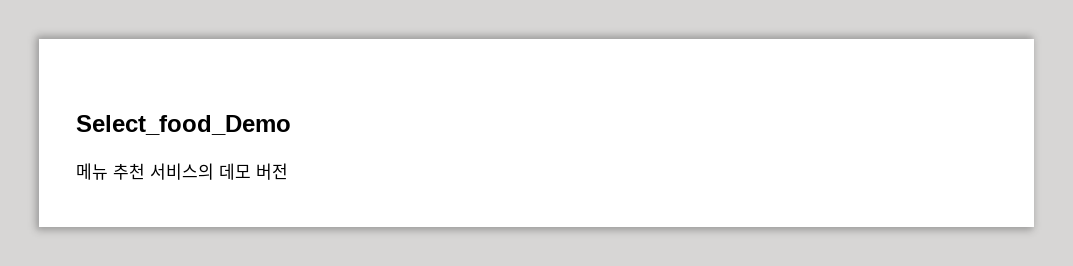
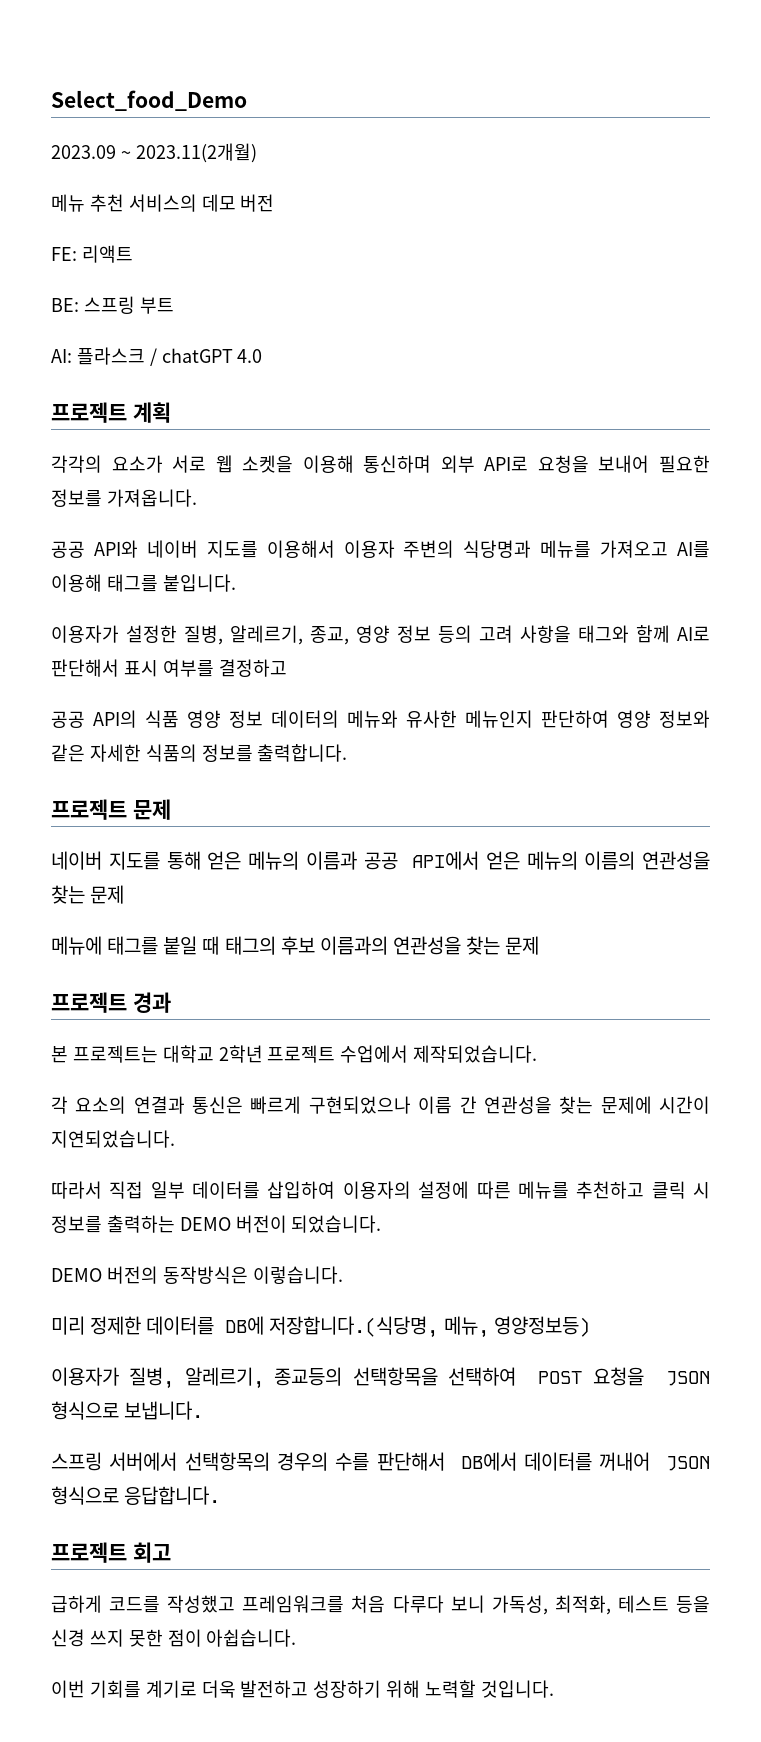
+ 2023.09 ~ 2023.11(2개월)
+ FE: 리액트
+ BE: 스프링 부트
+ AI: 플라스크 / chatGPT 4.0
+ 프로젝트 계획
+ 각각의 요소가 서로 웹 소켓을 이용해 통신하며 외부 API로 요청을 보내어 필요한 정보를 가져옵니다.
+ 공공 API와 네이버 지도를 이용해서 이용자 주변의 식당명과 메뉴를 가져오고 AI를 이용해 태그를 붙입니다.
+ 이용자가 설정한 질병, 알레르기, 종교, 영양 정보 등의 고려 사항을 태그와 함께 AI로 판단해서 표시 여부를 결정하고
+ 공공 API의 식품 영양 정보 데이터의 메뉴와 유사한 메뉴인지 판단하여 영양 정보와 같은 자세한 식품의 정보를 출력합니다.
+ 프로젝트 문제
+ 네이버 지도를 통해 얻은 메뉴의 이름과 공공 API에서 얻은 메뉴의 이름의 연관성을 찾는 문제
+ 메뉴에 태그를 붙일 때 태그의 후보 이름과의 연관성을 찾는 문제
+ 프로젝트 경과
+ 본 프로젝트는 대학교 2학년 프로젝트 수업에서 제작되었습니다.
+ 각 요소의 연결과 통신은 빠르게 구현되었으나 이름 간 연관성을 찾는 문제에 시간이 지연되었습니다.
+ 따라서 직접 일부 데이터를 삽입하여 이용자의 설정에 따른 메뉴를 추천하고 클릭 시 정보를 출력하는 DEMO 버전이 되었습니다.
+ DEMO 버전의 동작방식은 이렇습니다.
+ 미리 정제한 데이터를 DB에 저장합니다.(식당명, 메뉴, 영양정보등)
+ 이용자가 질병, 알레르기, 종교등의 선택항목을 선택하여 POST 요청을 JSON 형식으로 보냅니다.
+ 스프링 서버에서 선택항목의 경우의 수를 판단해서 DB에서 데이터를 꺼내어 JSON 형식으로 응답합니다.
+ 프로젝트 회고
+ 급하게 코드를 작성했고 프레임워크를 처음 다루다 보니 가독성, 최적화, 테스트 등을 신경 쓰지 못한 점이 아쉽습니다.
+ 이번 기회를 계기로 더욱 발전하고 성장하기 위해 노력할 것입니다.

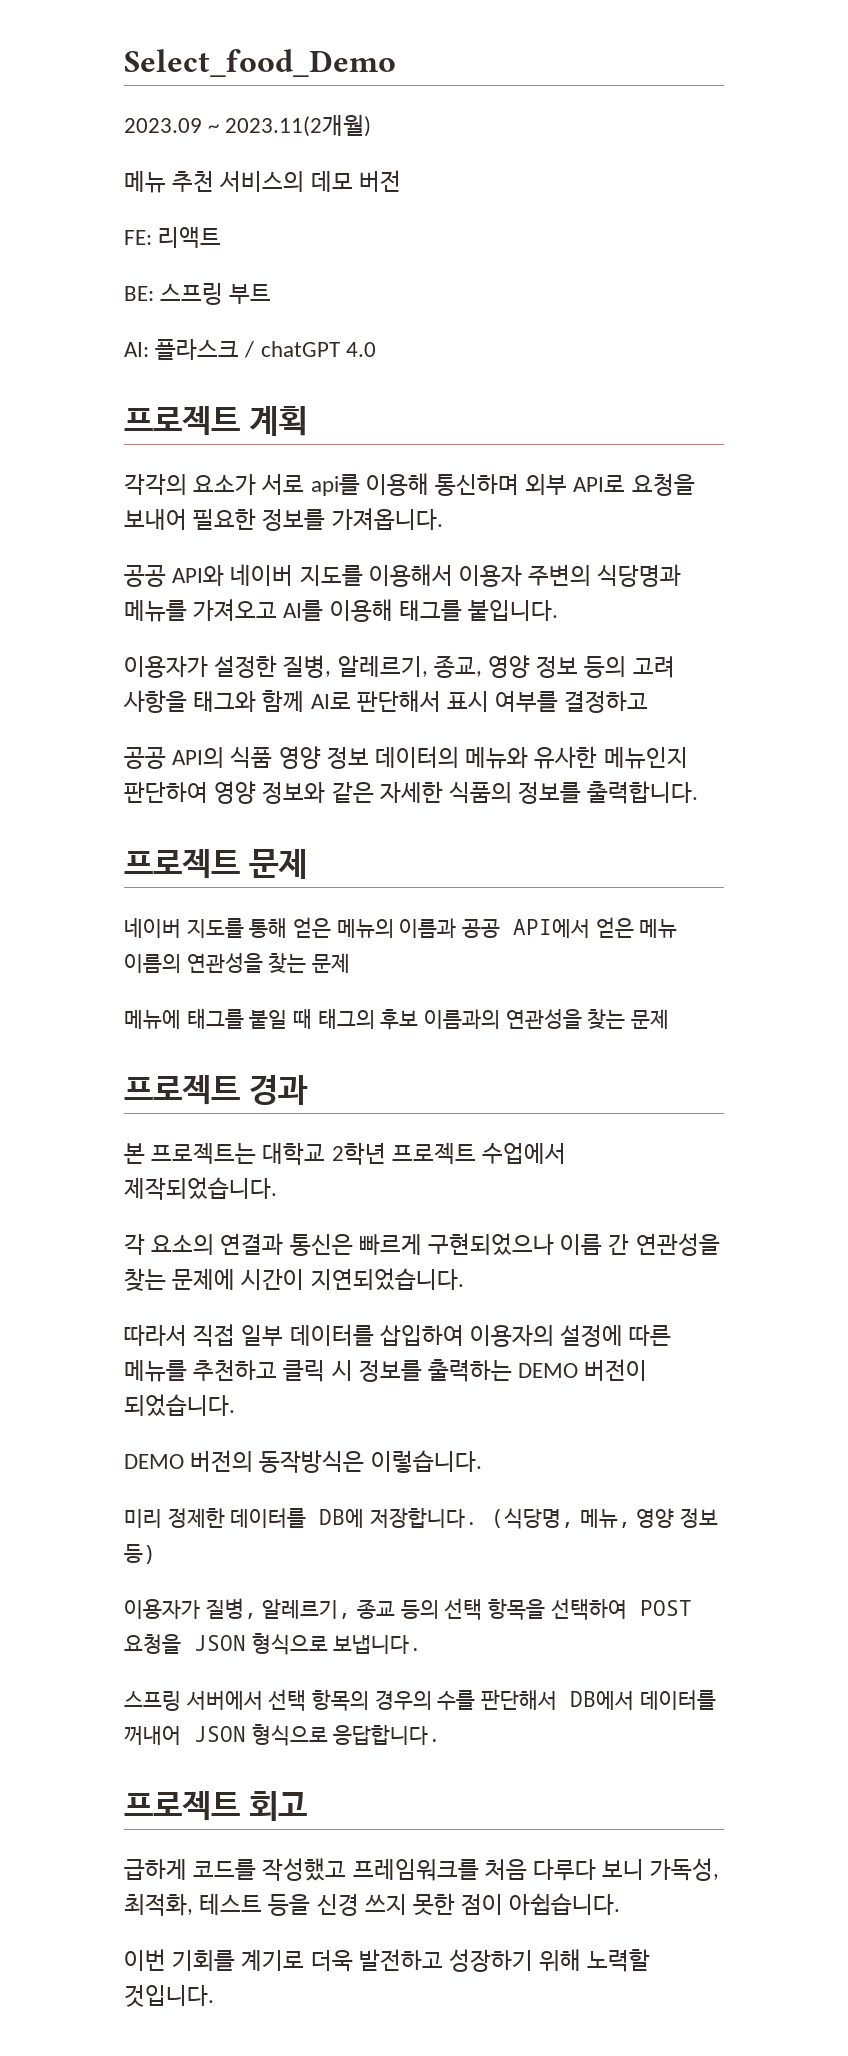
- 각각의 요소가 서로 웹 소켓을 이용해 통신하며 외부 API로 요청을 보내어 필요한 정보를 가져옵니다.
+ 각각의 요소가 서로 api를 이용해 통신하며 외부 API로 요청을 보내어 필요한 정보를 가져옵니다.
- 네이버 지도를 통해 얻은 메뉴의 이름과 공공 API에서 얻은 메뉴의 이름의 연관성을 찾는 문제
+ 네이버 지도를 통해 얻은 메뉴의 이름과 공공 API에서 얻은 메뉴 이름의 연관성을 찾는 문제
- 미리 정제한 데이터를 DB에 저장합니다.(식당명, 메뉴, 영양정보등)
+ 미리 정제한 데이터를 DB에 저장합니다. (식당명, 메뉴, 영양 정보 등)
- 이용자가 질병, 알레르기, 종교등의 선택항목을 선택하여 POST 요청을 JSON 형식으로 보냅니다.
+ 이용자가 질병, 알레르기, 종교 등의 선택 항목을 선택하여 POST 요청을 JSON 형식으로 보냅니다.
- 스프링 서버에서 선택항목의 경우의 수를 판단해서 DB에서 데이터를 꺼내어 JSON 형식으로 응답합니다.
+ 스프링 서버에서 선택 항목의 경우의 수를 판단해서 DB에서 데이터를 꺼내어 JSON 형식으로 응답합니다.

